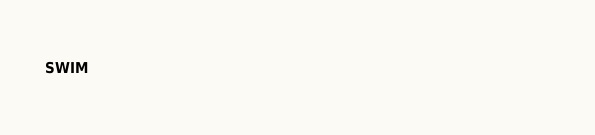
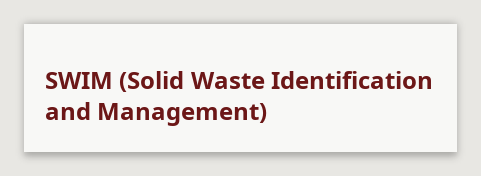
- SWIM
+ SWIM (Solid Waste Identification and Management)

